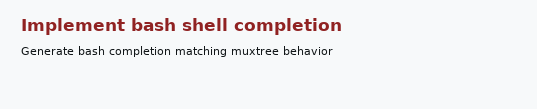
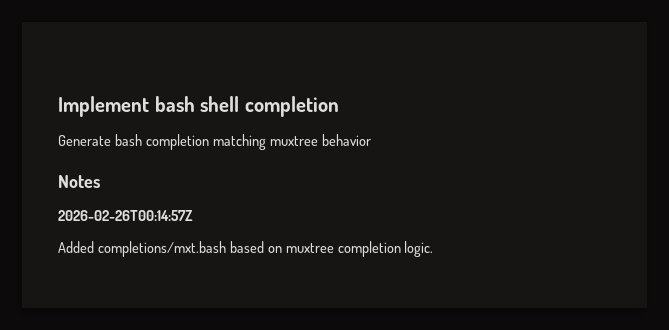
+ Notes
+ 2026-02-26T00:14:57Z
+ Added completions/mxt.bash based on muxtree completion logic.

